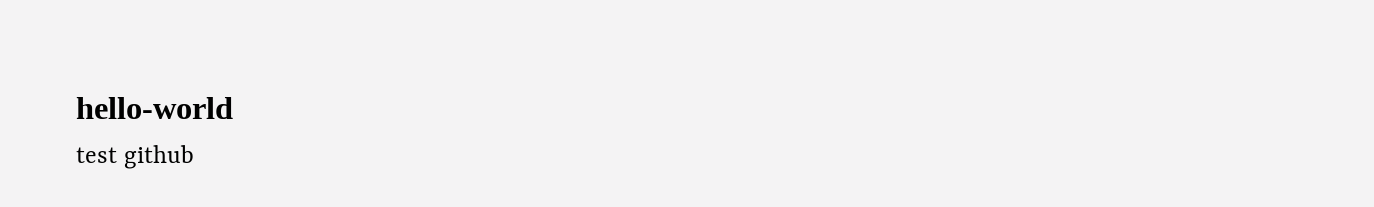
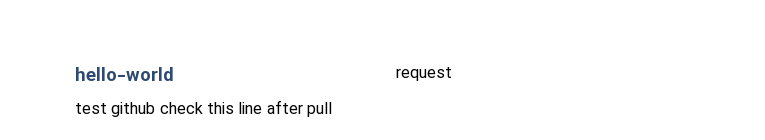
- test github
+ test github check this line after pull request

